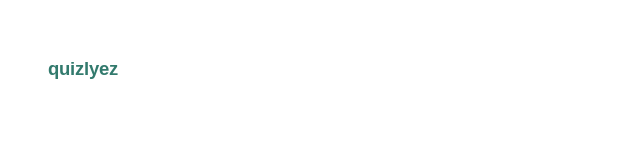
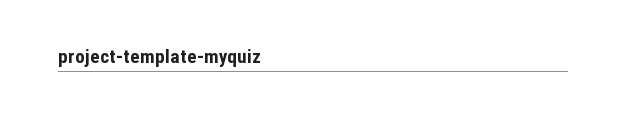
- quizlyez
+ project-template-myquiz

